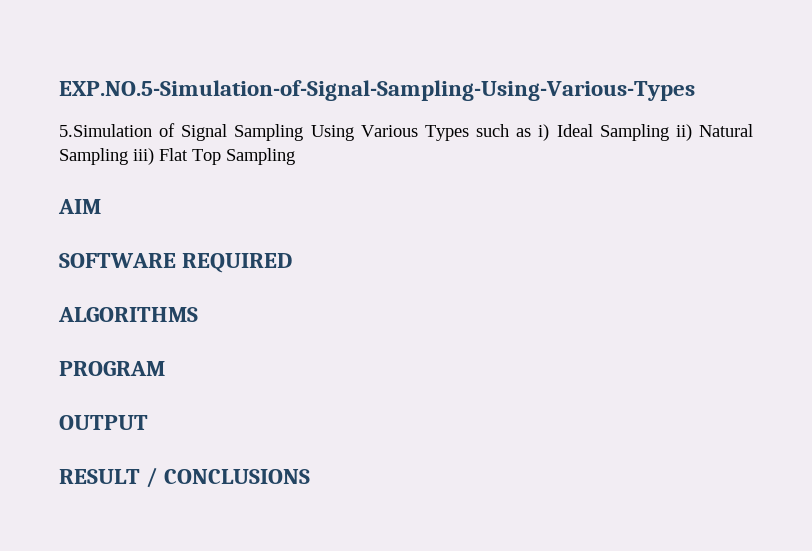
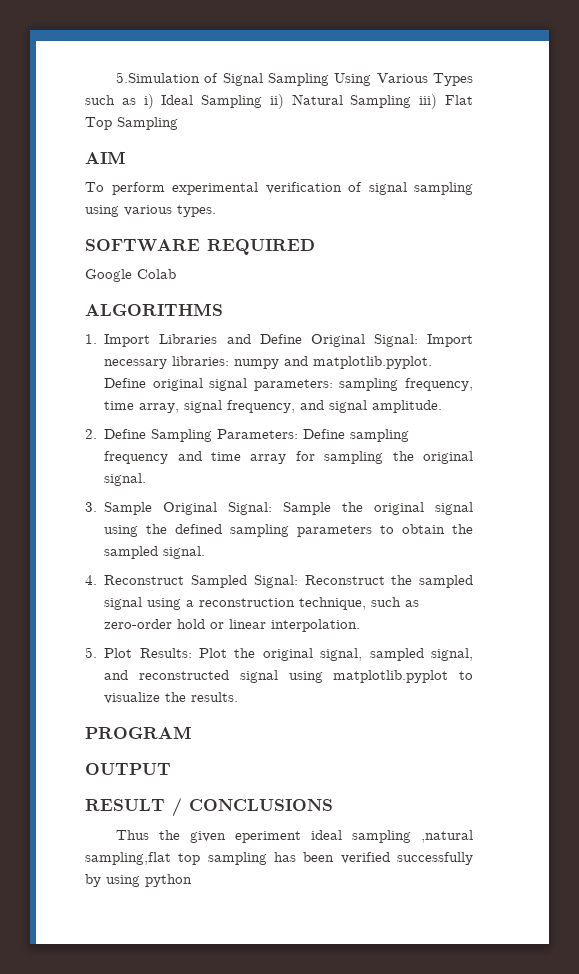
- EXP.NO.5-Simulation-of-Signal-Sampling-Using-Various-Types
+ To perform experimental verification of signal sampling using various types.
+ Google Colab
+ 1. Import Libraries and Define Original Signal: Import necessary libraries: numpy and matplotlib.pyplot. Define original signal parameters: sampling frequency, time array, signal frequency, and signal amplitude.
+ 2. Define Sampling Parameters: Define sampling frequency and time array for sampling the original signal.
+ 3. Sample Original Signal: Sample the original signal using the defined sampling parameters to obtain the sampled signal.
+ 4. Reconstruct Sampled Signal: Reconstruct the sampled signal using a reconstruction technique, such as zero-order hold or linear interpolation.
+ 5. Plot Results: Plot the original signal, sampled signal, and reconstructed signal using matplotlib.pyplot to visualize the results.
+ Thus the given eperiment ideal sampling ,natural sampling,flat top sampling has been verified successfully by using python

